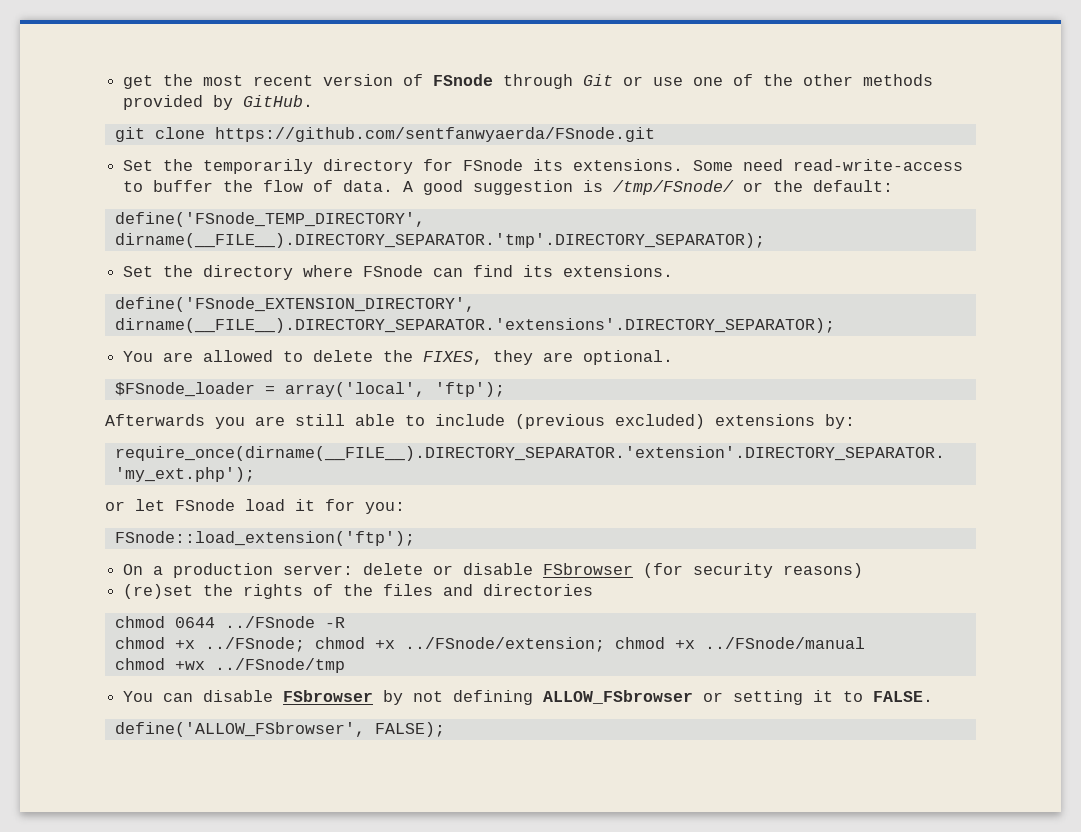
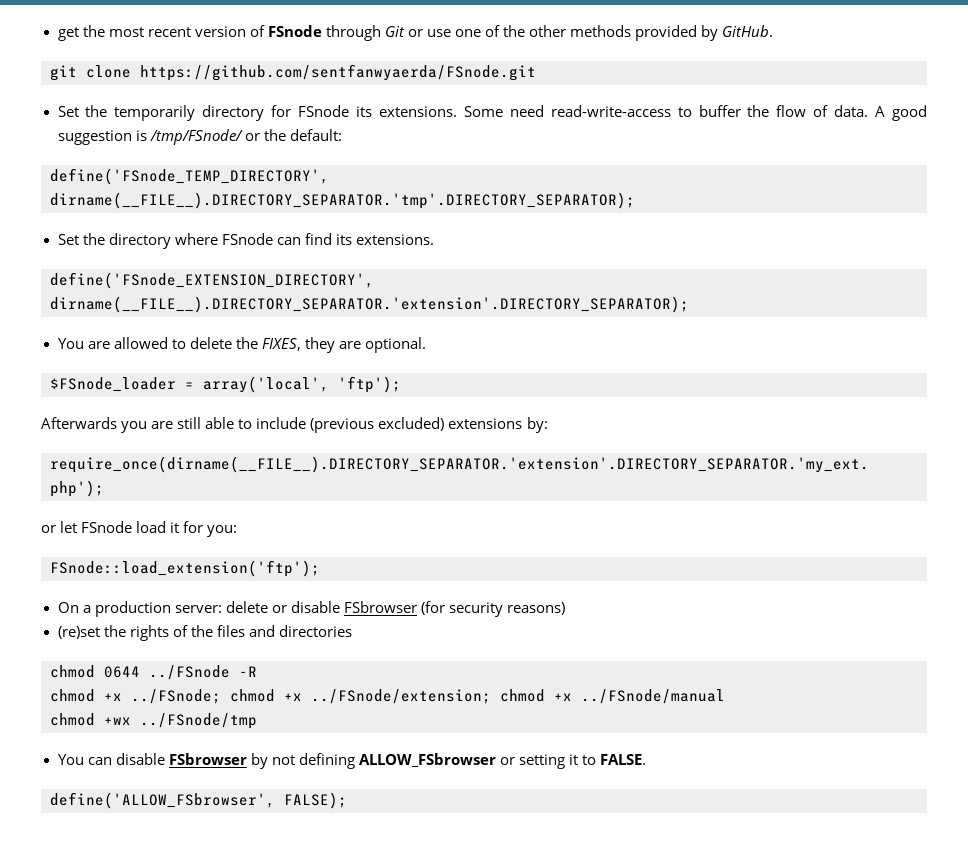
- define('FSnode_EXTENSION_DIRECTORY', dirname(__FILE__).DIRECTORY_SEPARATOR.'extensions'.DIRECTORY_SEPARATOR);
+ define('FSnode_EXTENSION_DIRECTORY', dirname(__FILE__).DIRECTORY_SEPARATOR.'extension'.DIRECTORY_SEPARATOR);

